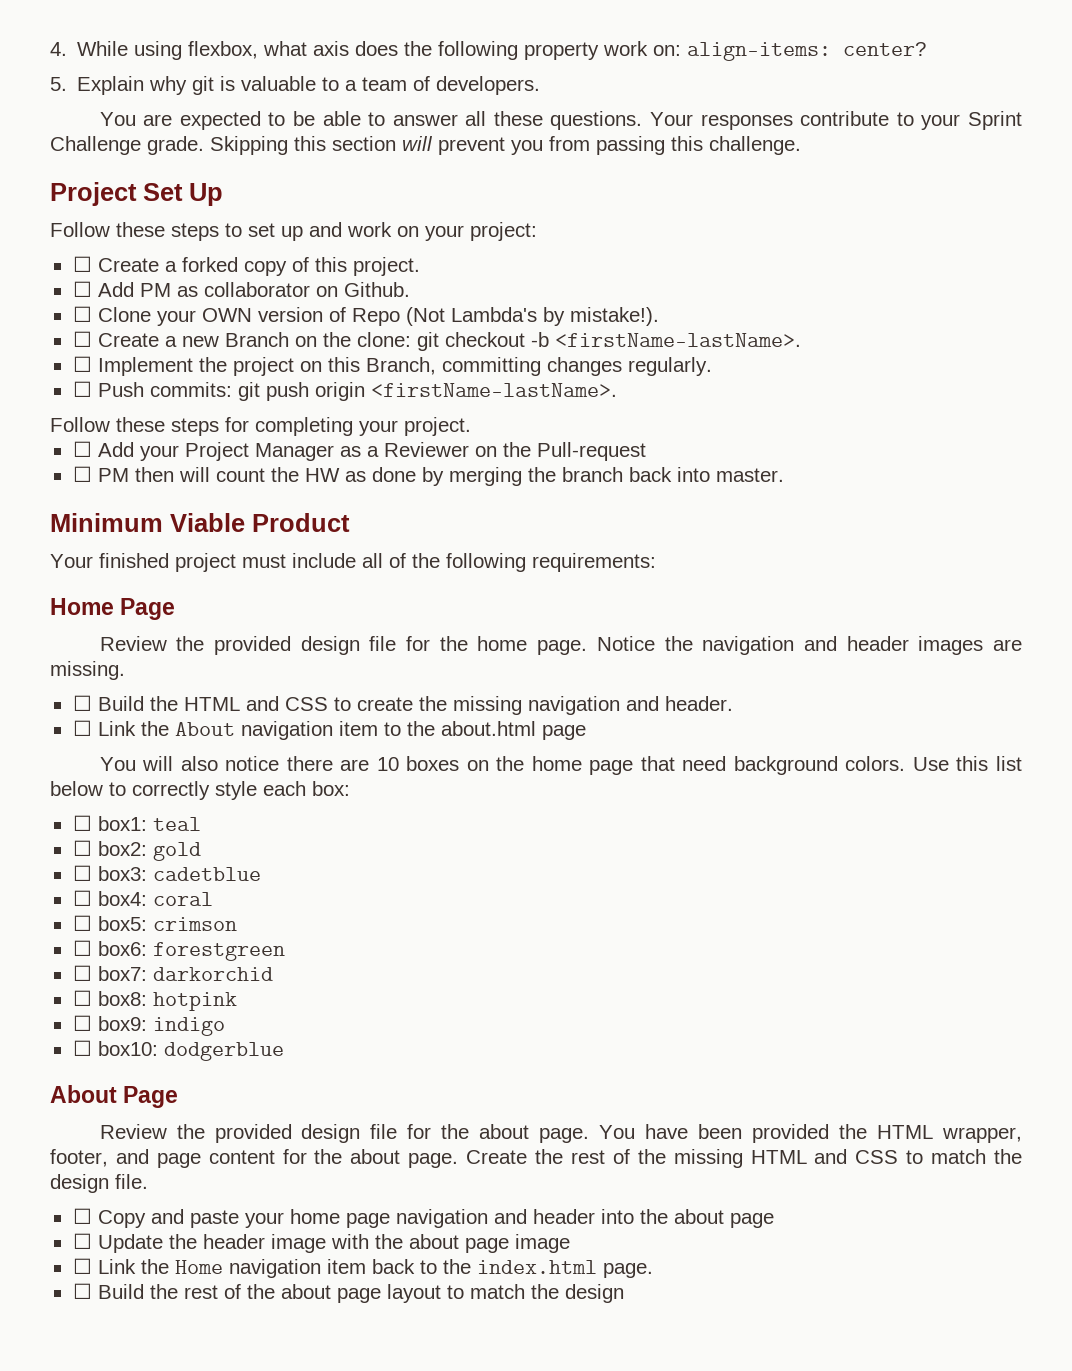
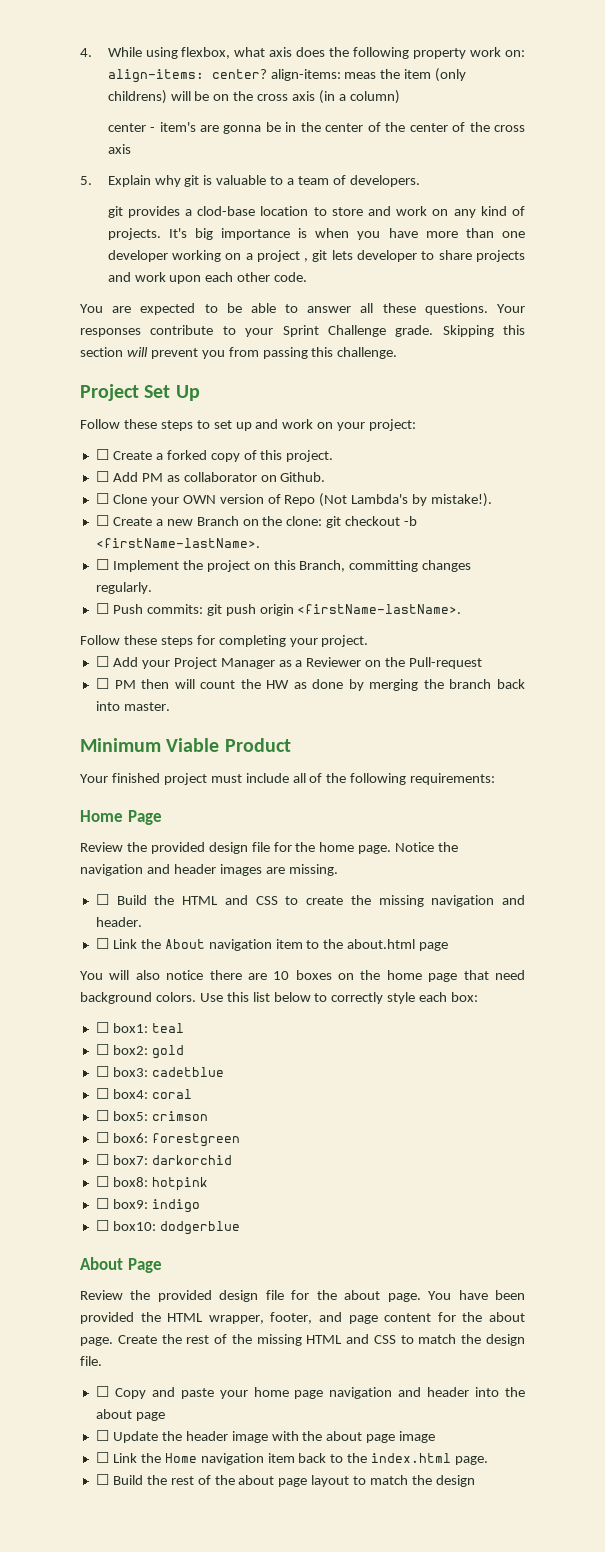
- 4. While using flexbox, what axis does the following property work on: align-items: center?
+ 4. While using flexbox, what axis does the following property work on: align-items: center? align-items: meas the item (only childrens) will be on the cross axis (in a column)
+ center - item's are gonna be in the center of the center of the cross axis
+ git provides a clod-base location to store and work on any kind of projects. It's big importance is when you have more than one developer working on a project , git lets developer to share projects and work upon each other code.

